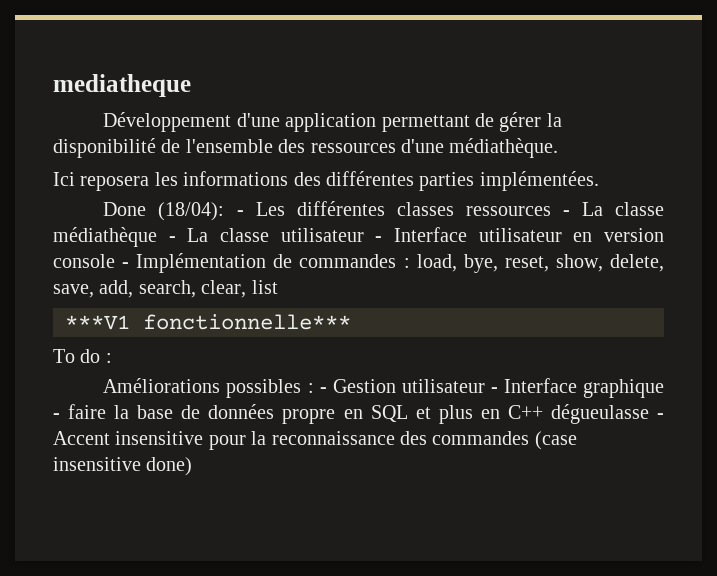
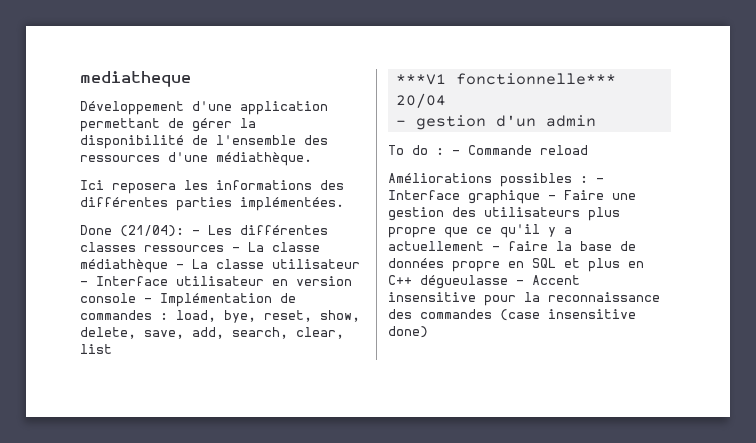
- Done (18/04): - Les différentes classes ressources - La classe médiathèque - La classe utilisateur - Interface utilisateur en version console - Implémentation de commandes : load, bye, reset, show, delete, save, add, search, clear, list
+ Done (21/04): - Les différentes classes ressources - La classe médiathèque - La classe utilisateur - Interface utilisateur en version console - Implémentation de commandes : load, bye, reset, show, delete, save, add, search, clear, list
- ***V1 fonctionnelle***
+ ***V1 fonctionnelle*** 20/04
+ - gestion d'un admin
- To do :
+ To do : - Commande reload
- Améliorations possibles : - Gestion utilisateur - Interface graphique - faire la base de données propre en SQL et plus en C++ dégueulasse - Accent insensitive pour la reconnaissance des commandes (case insensitive done)
+ Améliorations possibles : - Interface graphique - Faire une gestion des utilisateurs plus propre que ce qu'il y a actuellement - faire la base de données propre en SQL et plus en C++ dégueulasse - Accent insensitive pour la reconnaissance des commandes (case insensitive done)

